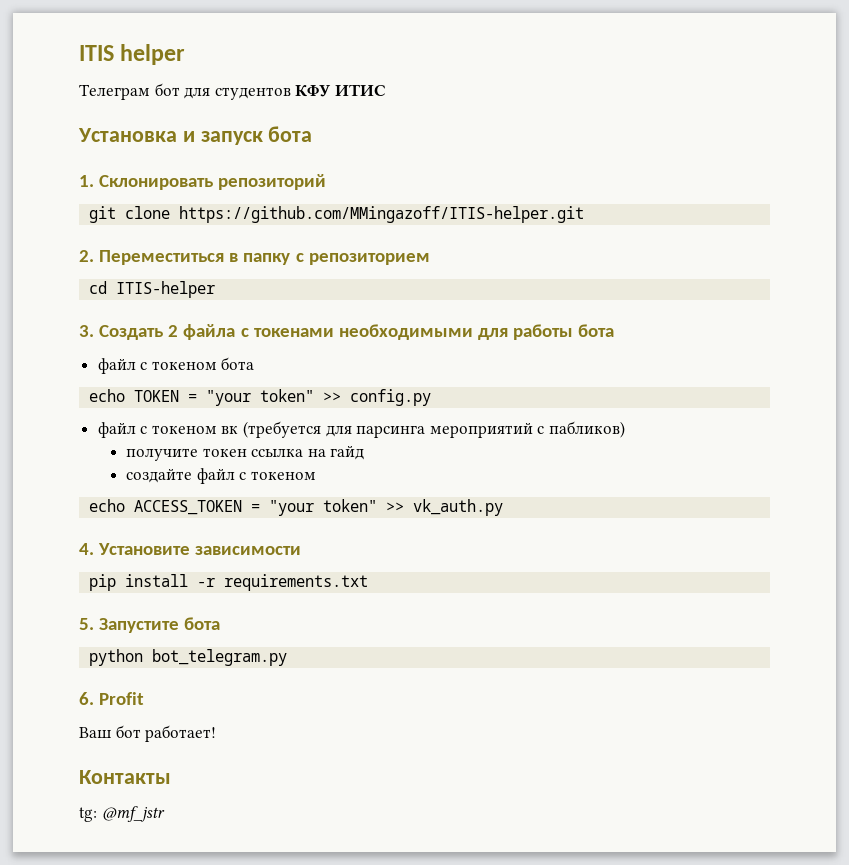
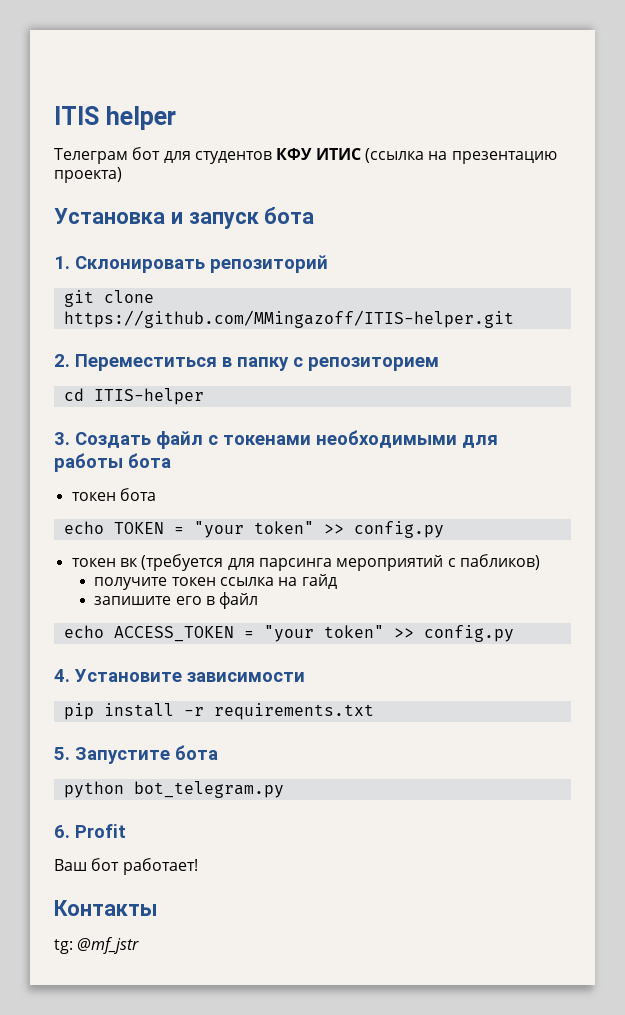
- Телеграм бот для студентов КФУ ИТИС
+ Телеграм бот для студентов КФУ ИТИС (ссылка на презентацию проекта)
- 3. Создать 2 файла с токенами необходимыми для работы бота
+ 3. Создать файл с токенами необходимыми для работы бота
- файл с токеном бота
+ токен бота
- файл с токеном вк (требуется для парсинга мероприятий с пабликов)
+ токен вк (требуется для парсинга мероприятий с пабликов)
- создайте файл с токеном
+ запишите его в файл
- echo ACCESS_TOKEN = "your token" >> vk_auth.py
+ echo ACCESS_TOKEN = "your token" >> config.py

